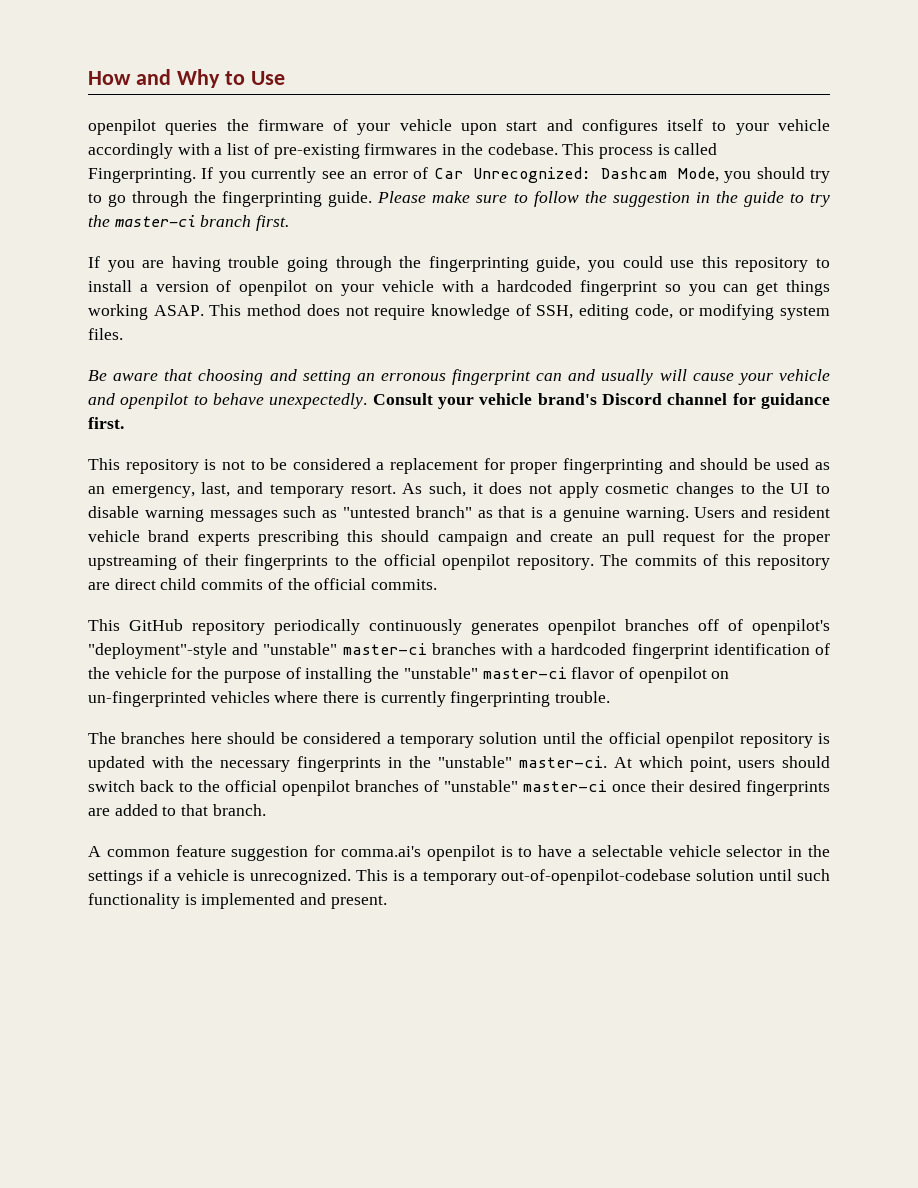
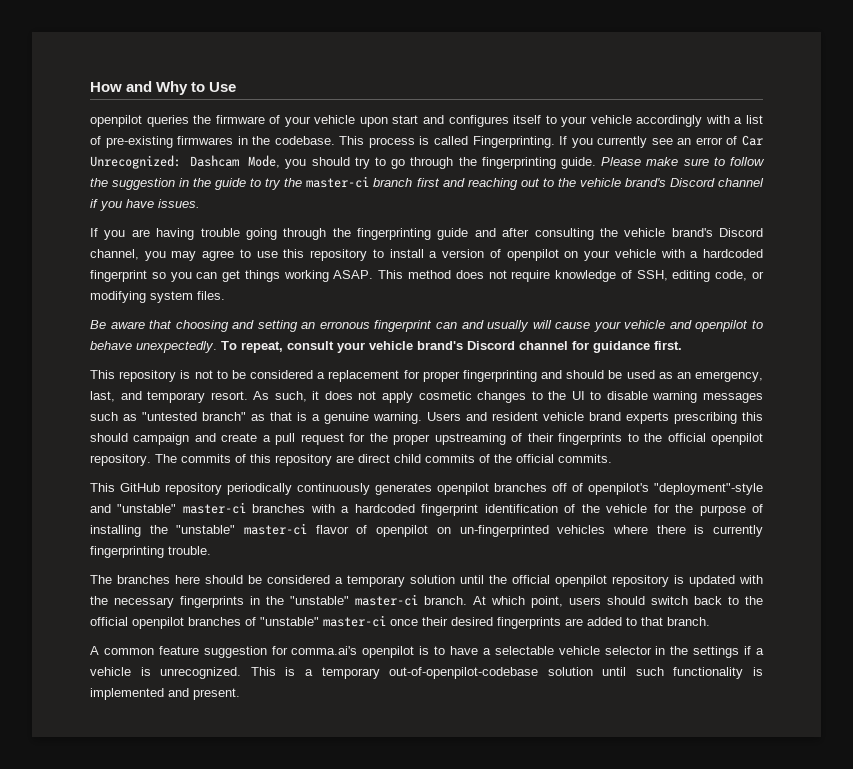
- Please make sure to follow the suggestion in the guide to try the master-ci branch first.
+ Please make sure to follow the suggestion in the guide to try the master-ci branch first and reaching out to the vehicle brand's Discord channel if you have issues.
- If you are having trouble going through the fingerprinting guide, you could use this repository to install a version of openpilot on your vehicle with a hardcoded fingerprint so you can get things working ASAP.
+ If you are having trouble going through the fingerprinting guide and after consulting the vehicle brand's Discord channel, you may agree to use this repository to install a version of openpilot on your vehicle with a hardcoded fingerprint so you can get things working ASAP.
- Consult your vehicle brand's Discord channel for guidance first.
+ To repeat, consult your vehicle brand's Discord channel for guidance first.
- Users and resident vehicle brand experts prescribing this should campaign and create an pull request for the proper upstreaming of their fingerprints to the official openpilot repository.
+ Users and resident vehicle brand experts prescribing this should campaign and create a pull request for the proper upstreaming of their fingerprints to the official openpilot repository.
- The branches here should be considered a temporary solution until the official openpilot repository is updated with the necessary fingerprints in the "unstable" master-ci.
+ The branches here should be considered a temporary solution until the official openpilot repository is updated with the necessary fingerprints in the "unstable" master-ci branch.

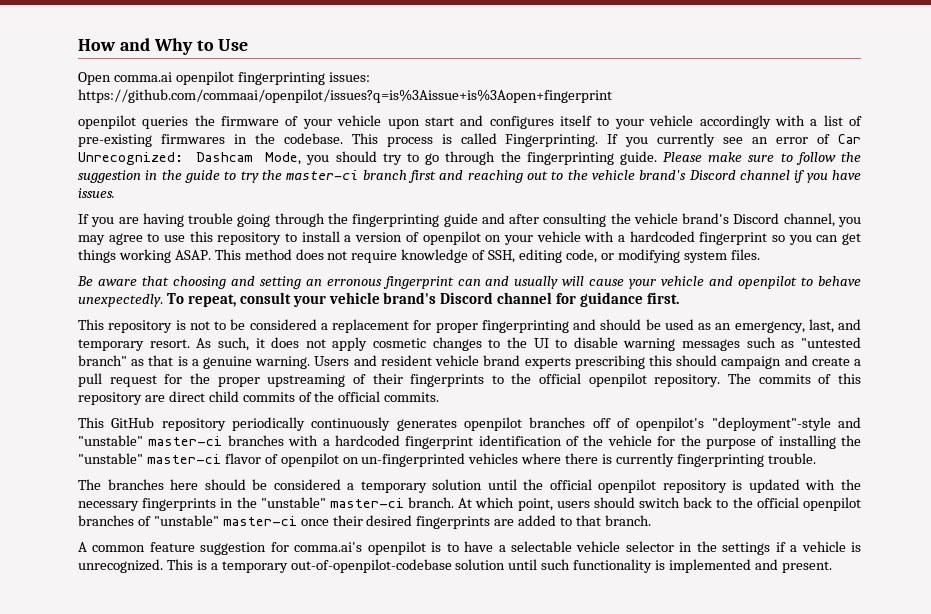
+ Open comma.ai openpilot fingerprinting issues: https://github.com/commaai/openpilot/issues?q=is%3Aissue+is%3Aopen+fingerprint

